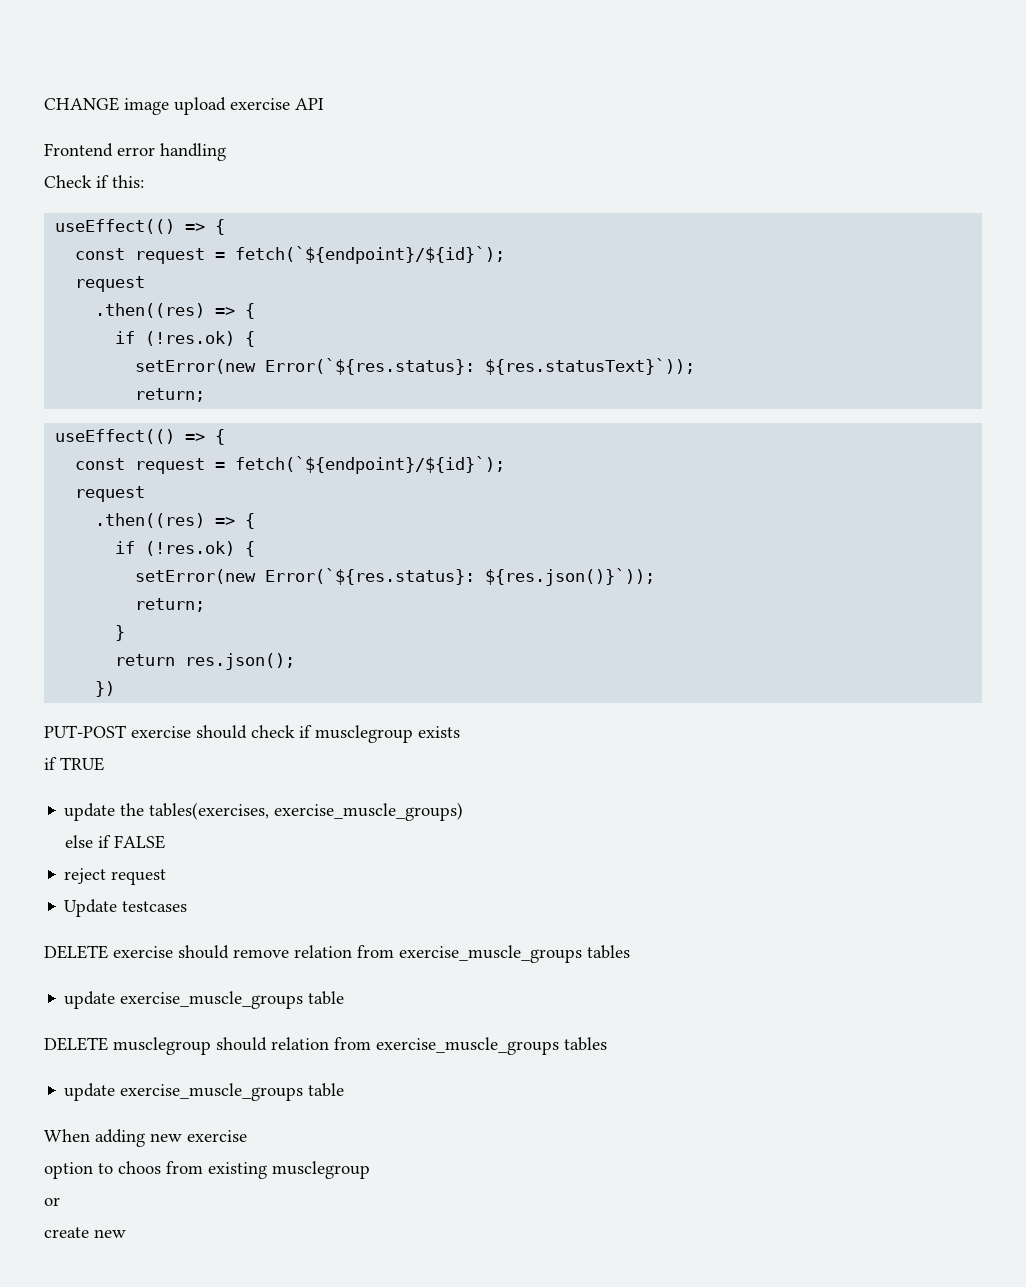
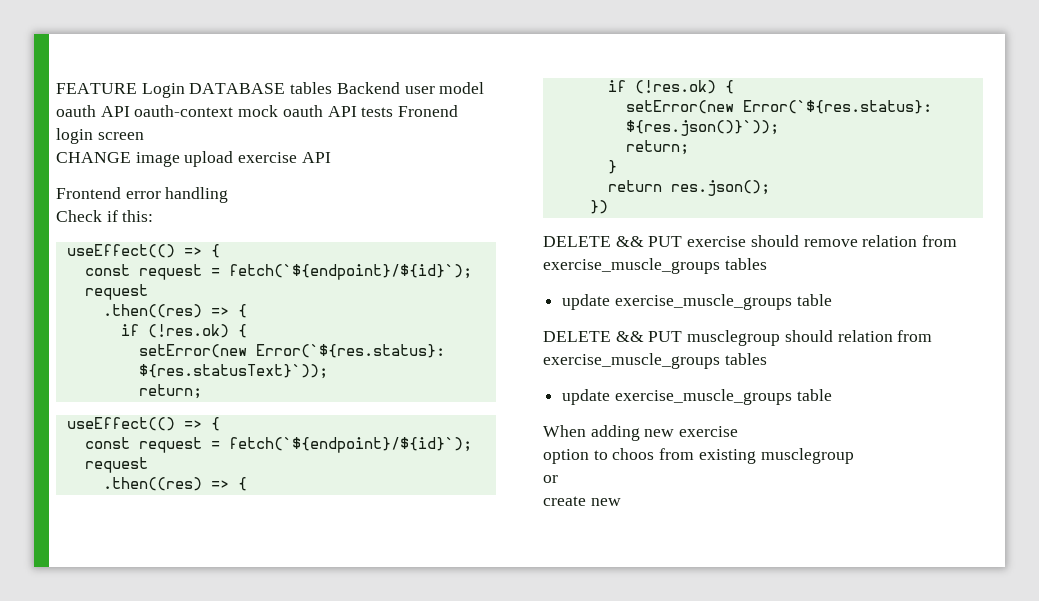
+ FEATURE Login DATABASE tables Backend user model oauth API oauth-context mock oauth API tests Fronend login screen
- PUT-POST exercise should check if musclegroup exists
- if TRUE
- update the tables(exercises, exercise_muscle_groups)
- else if FALSE
- reject request
- Update testcases
- DELETE exercise should remove relation from exercise_muscle_groups tables
+ DELETE && PUT exercise should remove relation from exercise_muscle_groups tables
- DELETE musclegroup should relation from exercise_muscle_groups tables
+ DELETE && PUT musclegroup should relation from exercise_muscle_groups tables

